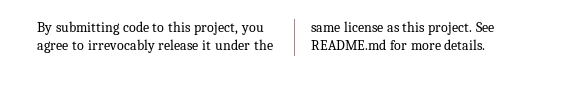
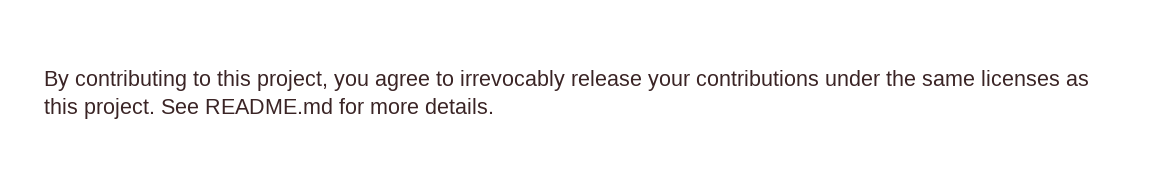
- By submitting code to this project, you agree to irrevocably release it under the same license as this project.
+ By contributing to this project, you agree to irrevocably release your contributions under the same licenses as this project.

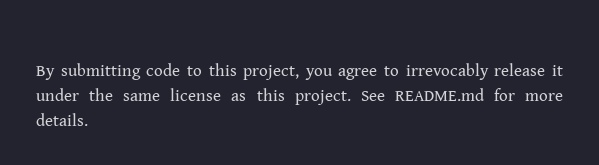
- By contributing to this project, you agree to irrevocably release your contributions under the same licenses as this project.
+ By submitting code to this project, you agree to irrevocably release it under the same license as this project.

